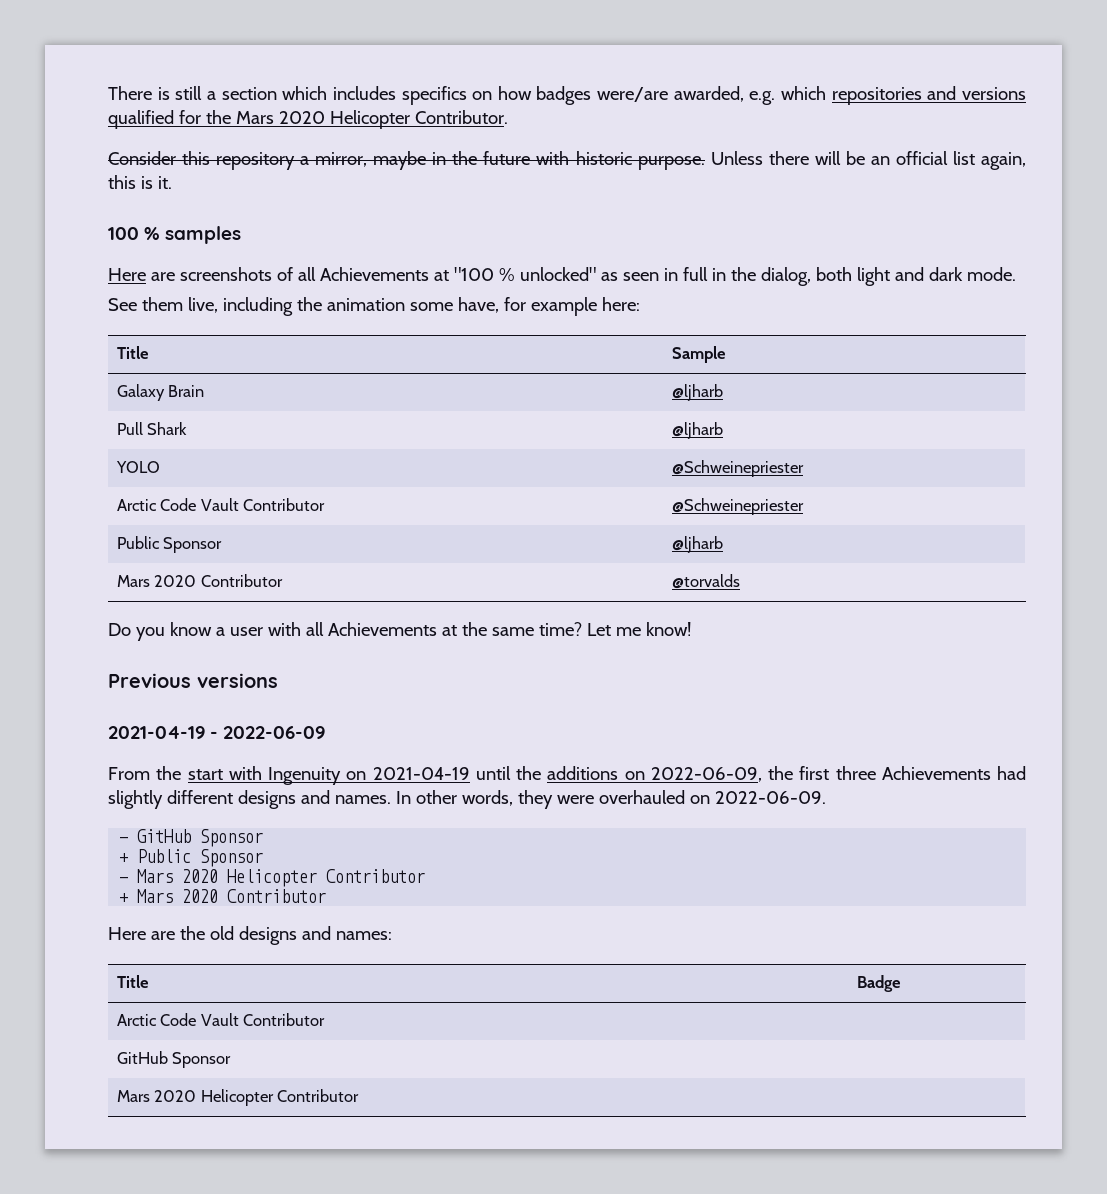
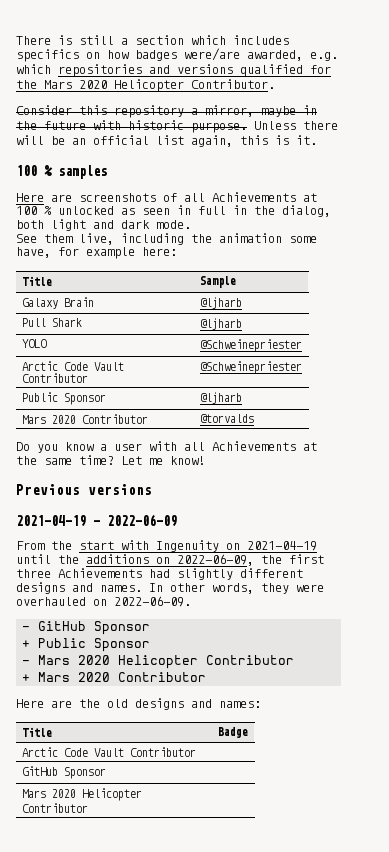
- Here are screenshots of all Achievements at "100 % unlocked" as seen in full in the dialog, both light and dark mode.
+ Here are screenshots of all Achievements at 100 % unlocked as seen in full in the dialog, both light and dark mode.

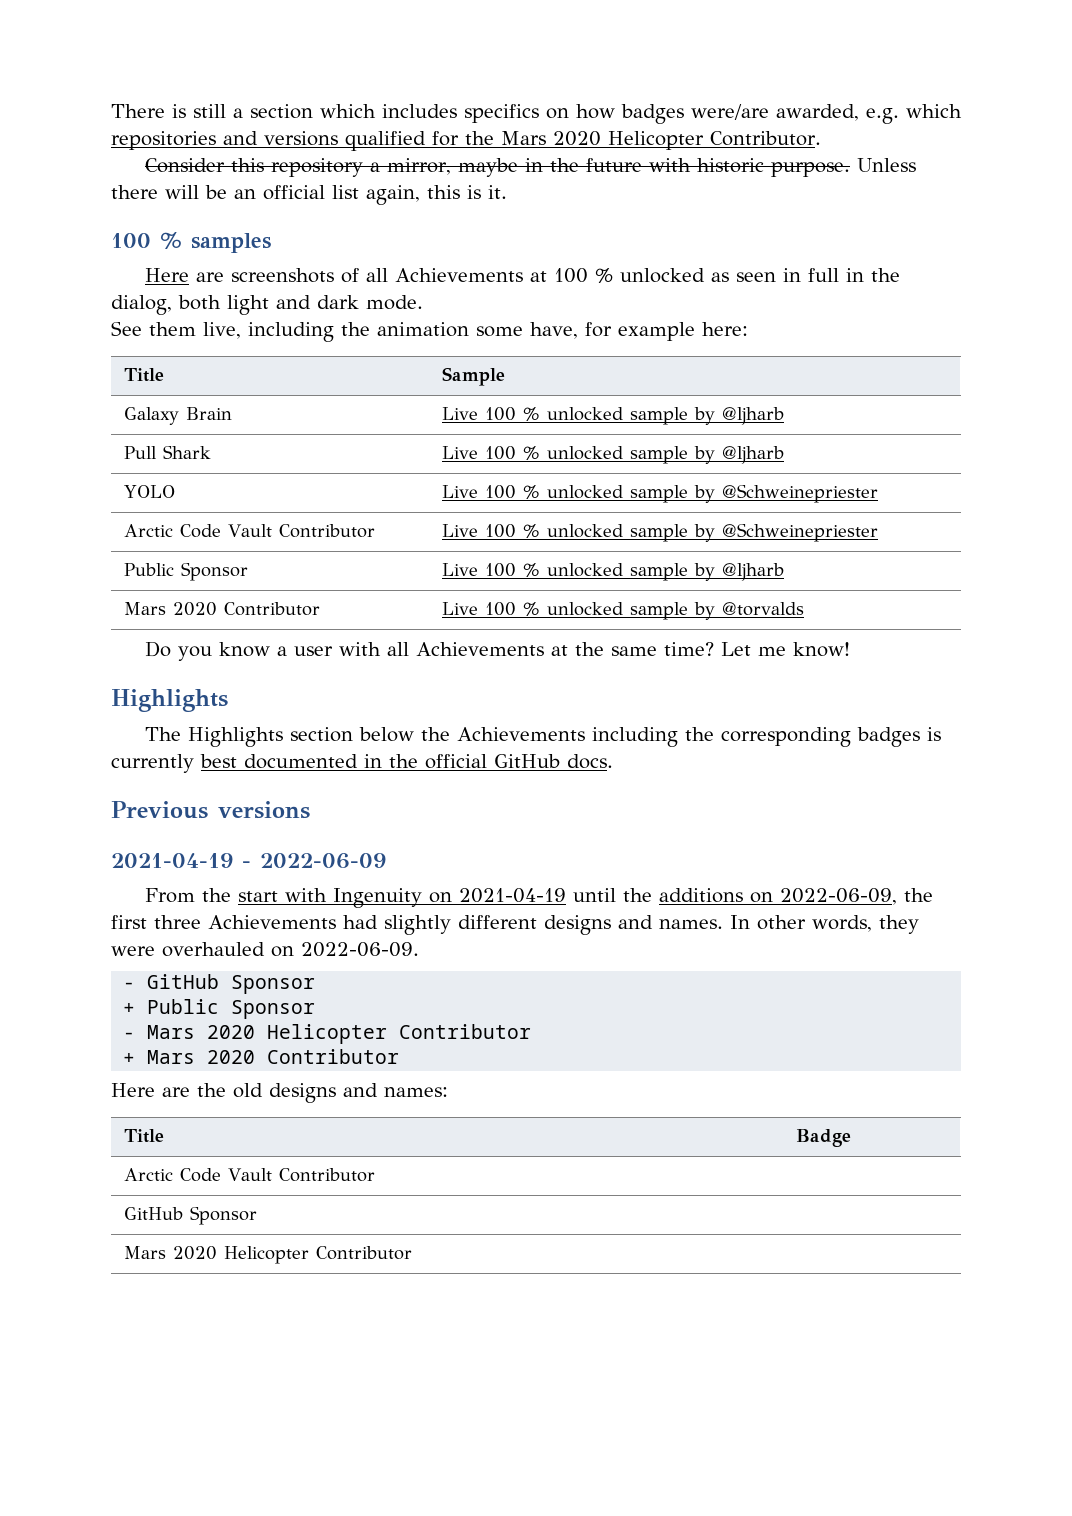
- Galaxy Brain | @ljharb
- Pull Shark | @ljharb
- YOLO | @Schweinepriester
+ Galaxy Brain | Live 100 % unlocked sample by @ljharb
+ Pull Shark | Live 100 % unlocked sample by @ljharb
+ YOLO | Live 100 % unlocked sample by @Schweinepriester
- Arctic Code Vault Contributor | @Schweinepriester
- Public Sponsor | @ljharb
- Mars 2020 Contributor | @torvalds
+ Arctic Code Vault Contributor | Live 100 % unlocked sample by @Schweinepriester
+ Public Sponsor | Live 100 % unlocked sample by @ljharb
+ Mars 2020 Contributor | Live 100 % unlocked sample by @torvalds
  Let me know!
+ Highlights
+ The Highlights section below the Achievements including the corresponding badges is currently best documented in the official GitHub docs.

